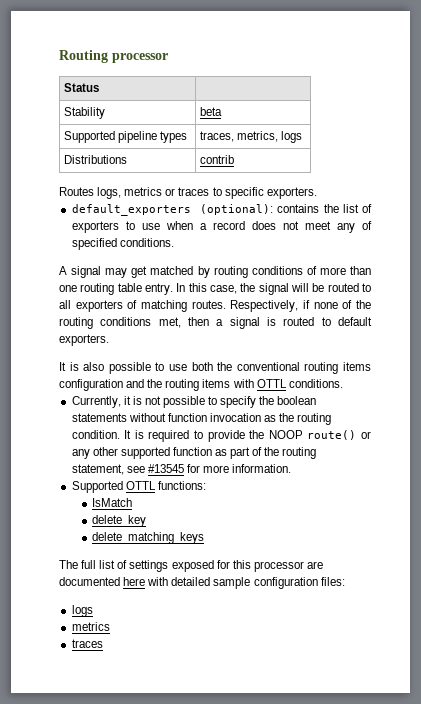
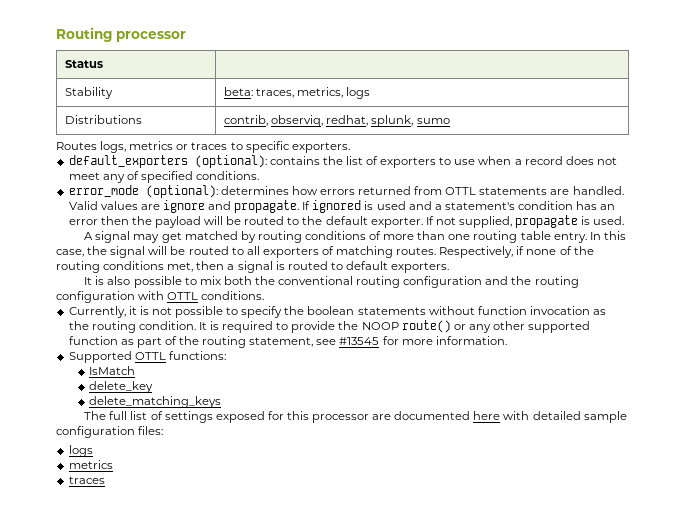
- Stability | beta
- Supported pipeline types | traces, metrics, logs
+ Stability | beta: traces, metrics, logs
- Distributions | contrib
+ Distributions | contrib, observiq, redhat, splunk, sumo
+ error_mode (optional): determines how errors returned from OTTL statements are handled. Valid values are ignore and propagate. If ignored is used and a statement's condition has an error then the payload will be routed to the default exporter. If not supplied, propagate is used.
- It is also possible to use both the conventional routing items configuration and the routing items with OTTL conditions.
+ It is also possible to mix both the conventional routing configuration and the routing configuration with OTTL conditions.

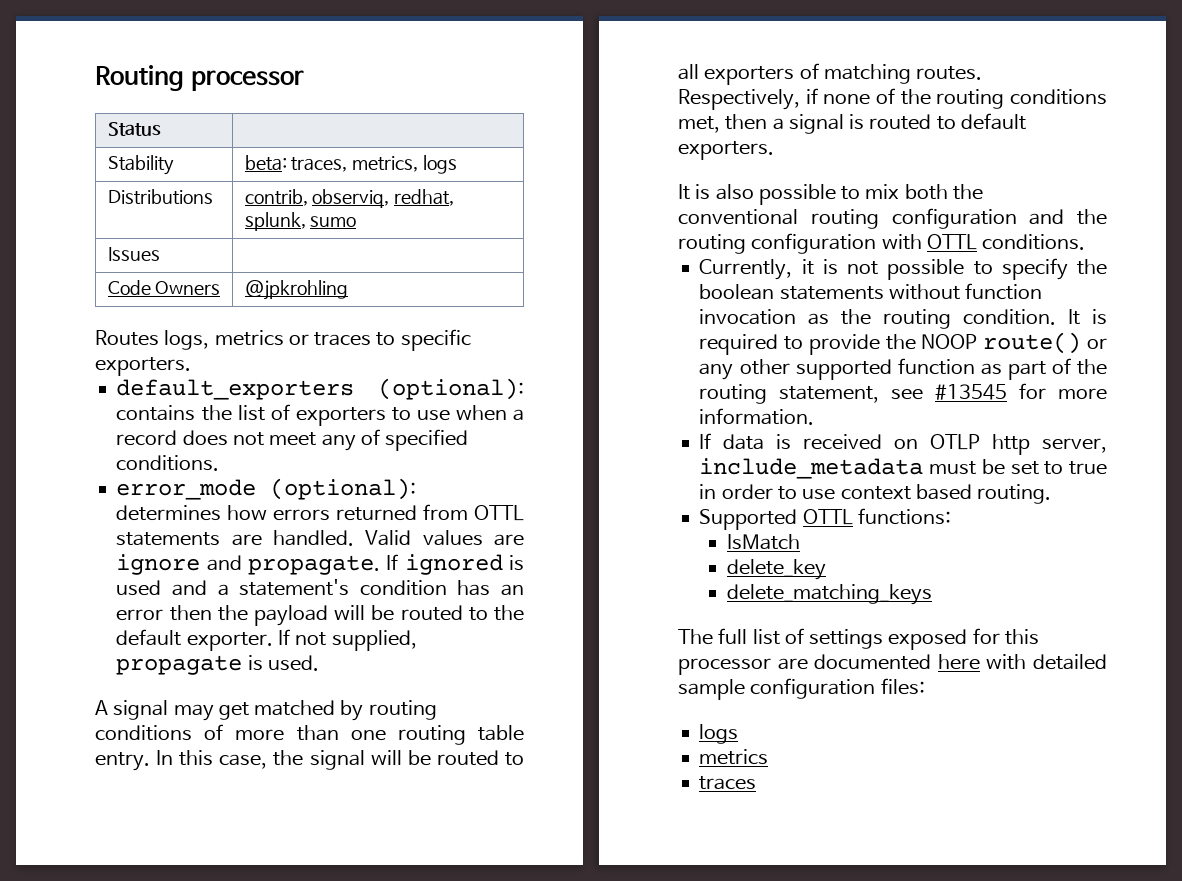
+ Issues |
+ Code Owners | @jpkrohling
+ If data is received on OTLP http server, include_metadata must be set to true in order to use context based routing.

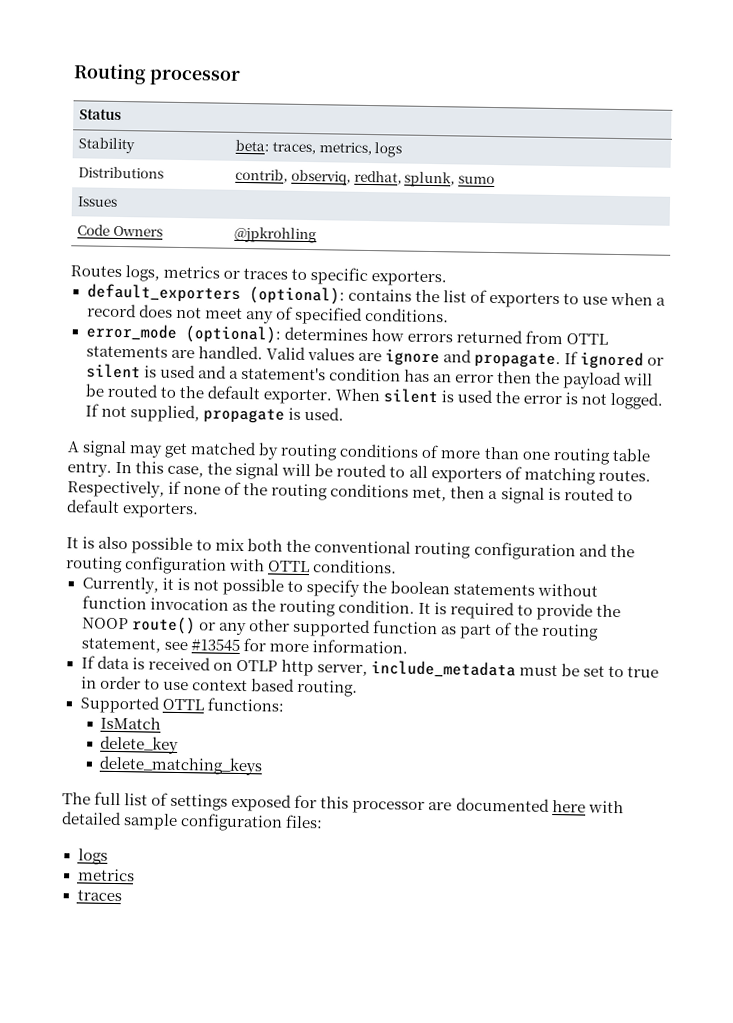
- If ignored is used and a statement's condition has an error then the payload will be routed to the default exporter.
+ If ignored or silent is used and a statement's condition has an error then the payload will be routed to the default exporter.
+ When silent is used the error is not logged.

